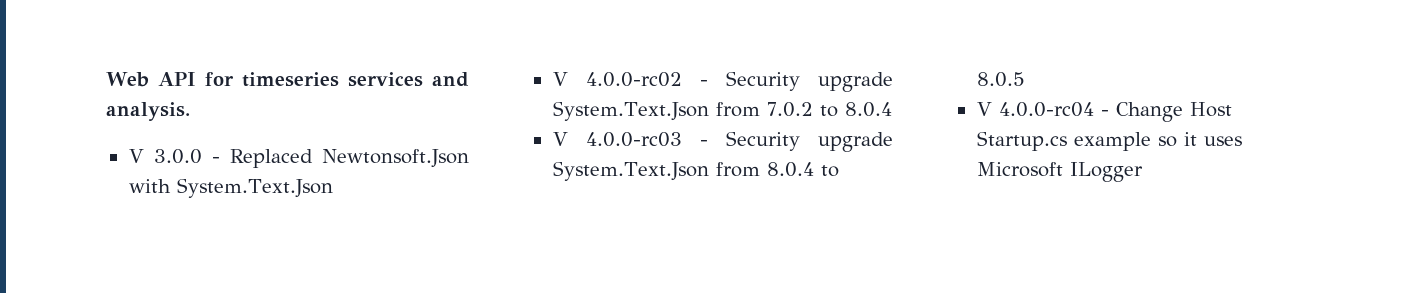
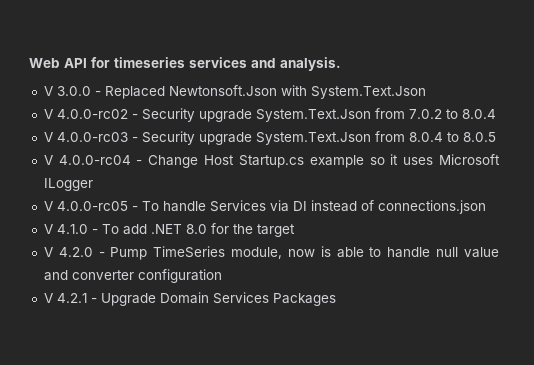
+ V 4.0.0-rc05 - To handle Services via DI instead of connections.json
+ V 4.1.0 - To add .NET 8.0 for the target
+ V 4.2.0 - Pump TimeSeries module, now is able to handle null value and converter configuration
+ V 4.2.1 - Upgrade Domain Services Packages

